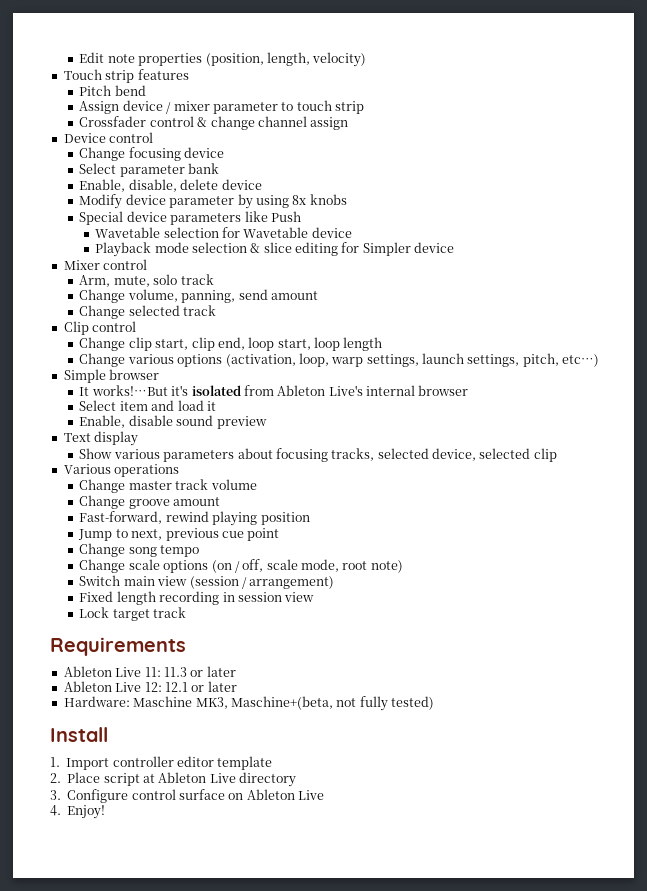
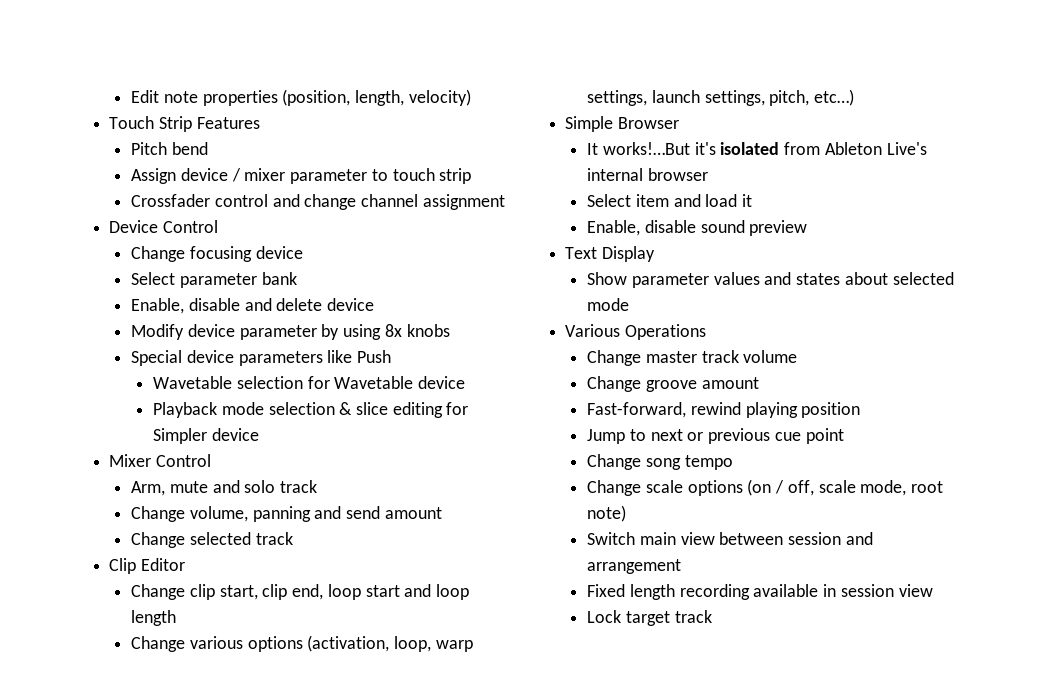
- Touch strip features
+ Touch Strip Features
- Crossfader control & change channel assign
+ Crossfader control and change channel assignment
- Device control
+ Device Control
- Enable, disable, delete device
+ Enable, disable and delete device
- Mixer control
+ Mixer Control
- Arm, mute, solo track
+ Arm, mute and solo track
- Change volume, panning, send amount
+ Change volume, panning and send amount
- Clip control
+ Clip Editor
- Change clip start, clip end, loop start, loop length
+ Change clip start, clip end, loop start and loop length
- Simple browser
+ Simple Browser
- Text display
+ Text Display
- Show various parameters about focusing tracks, selected device, selected clip
+ Show parameter values and states about selected mode
- Various operations
+ Various Operations
- Jump to next, previous cue point
+ Jump to next or previous cue point
- Switch main view (session / arrangement)
+ Switch main view between session and arrangement
- Fixed length recording in session view
+ Fixed length recording available in session view
- Requirements
- Ableton Live 11: 11.3 or later
- Ableton Live 12: 12.1 or later
- Hardware: Maschine MK3, Maschine+(beta, not fully tested)
- Install
- 1. Import controller editor template
- 2. Place script at Ableton Live directory
- 3. Configure control surface on Ableton Live
- 4. Enjoy!

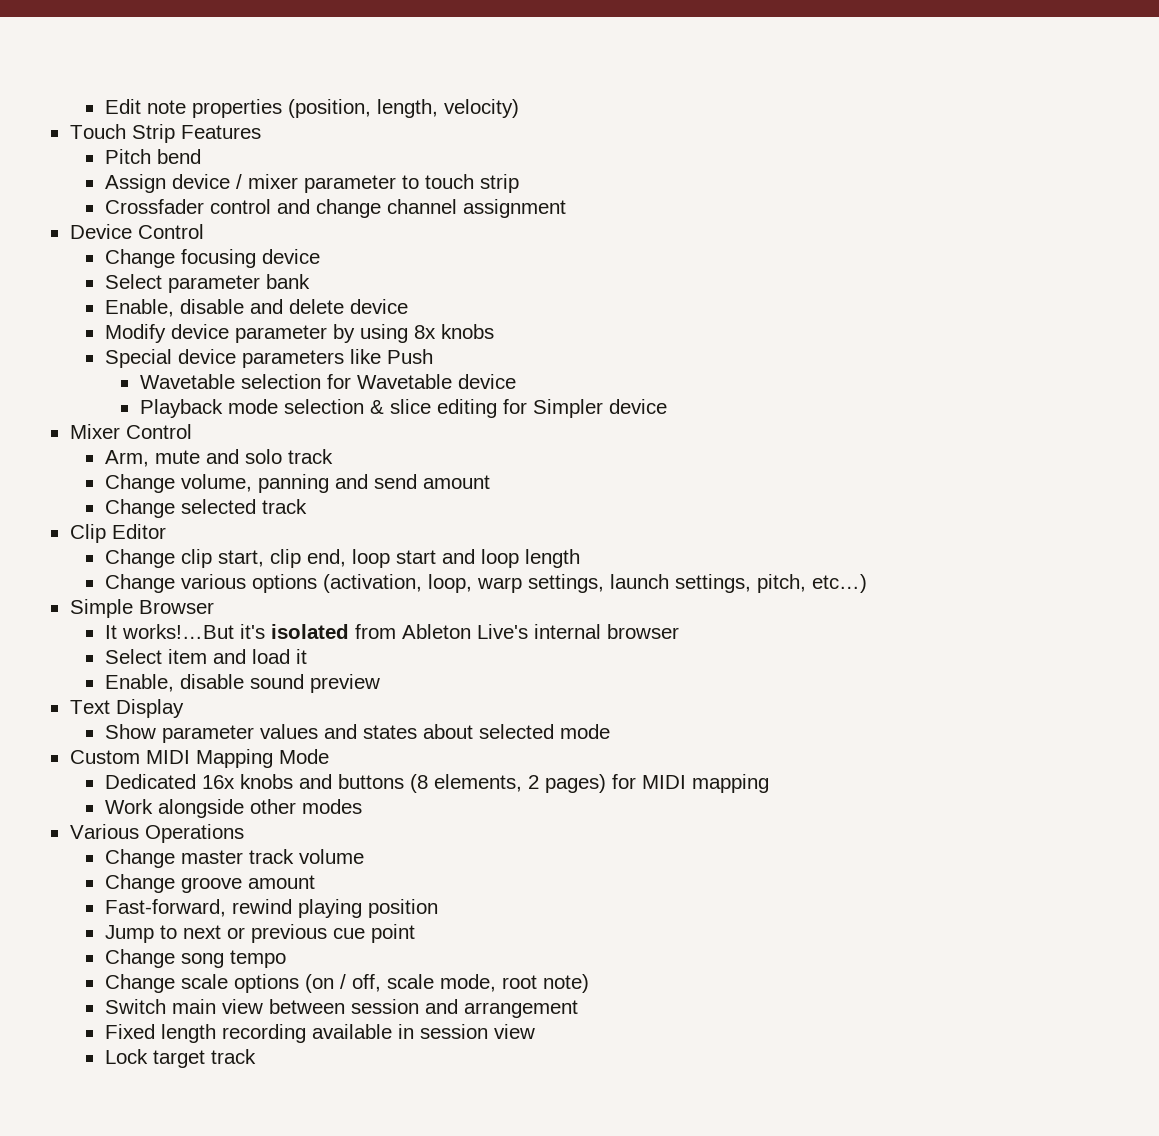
+ Custom MIDI Mapping Mode
+ Dedicated 16x knobs and buttons (8 elements, 2 pages) for MIDI mapping
+ Work alongside other modes

